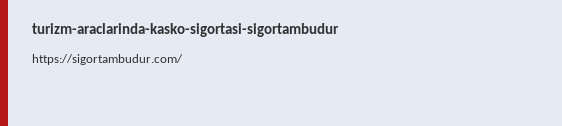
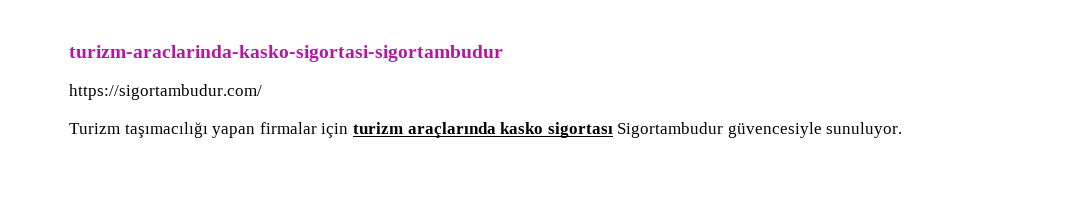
+ Turizm taşımacılığı yapan firmalar için turizm araçlarında kasko sigortası Sigortambudur güvencesiyle sunuluyor.

